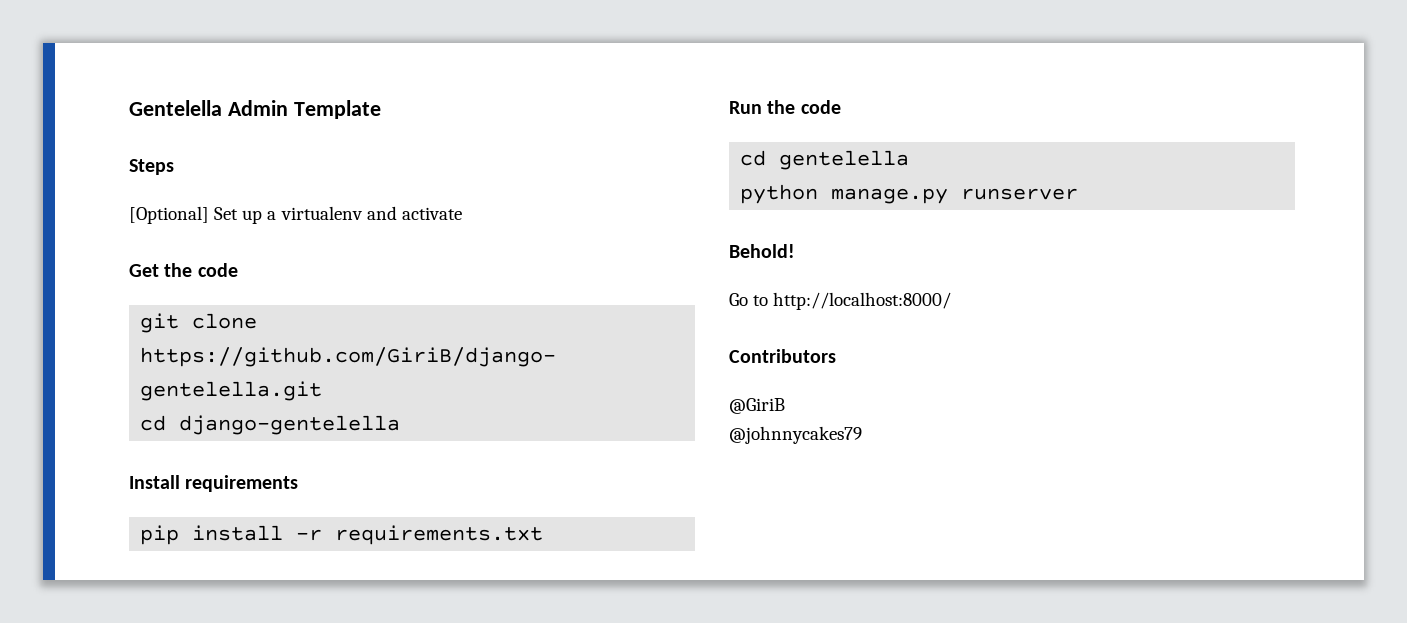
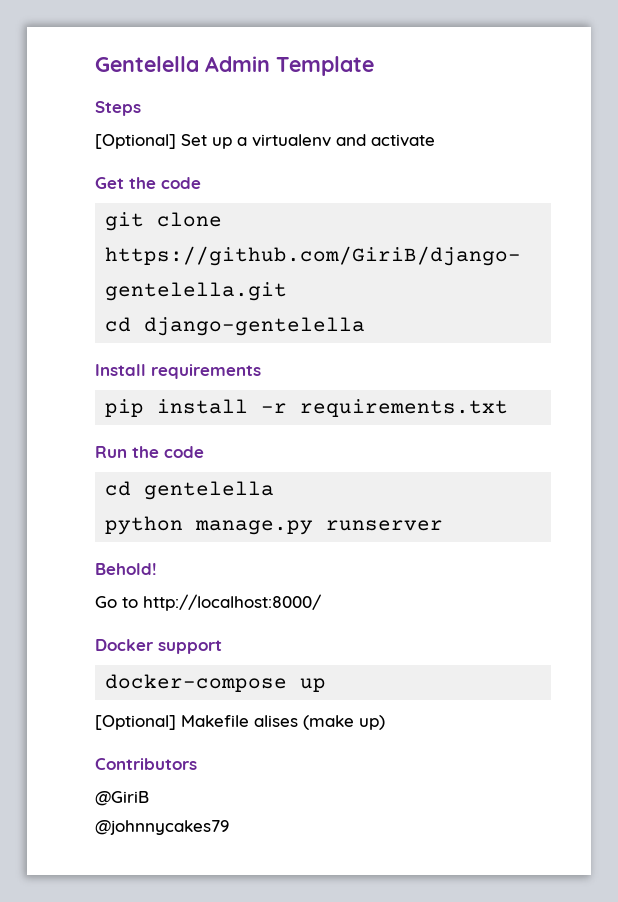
+ Docker support
+ docker-compose up
+ [Optional] Makefile alises (make up)

